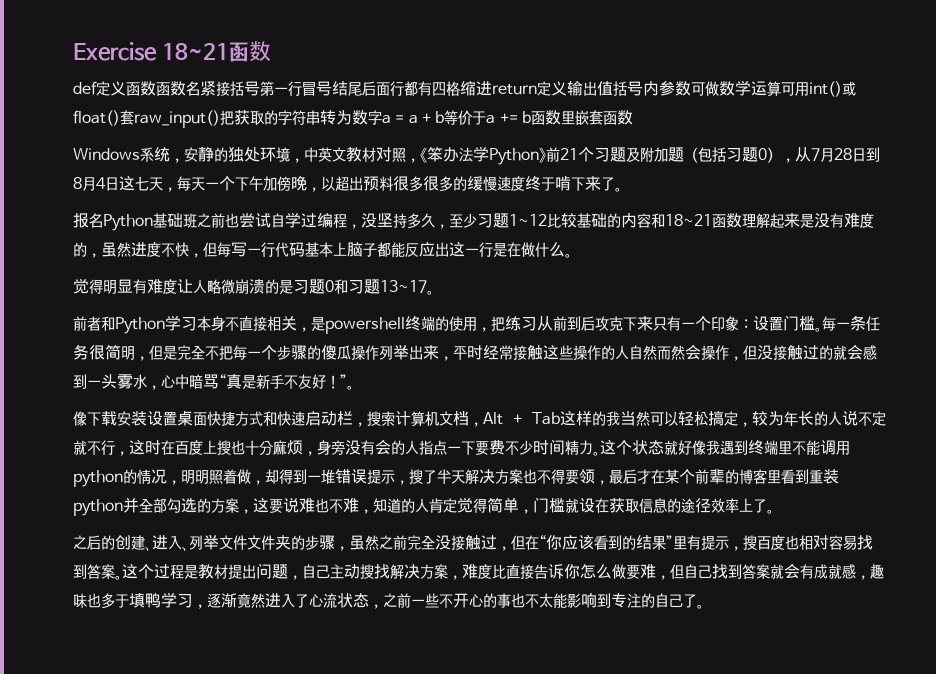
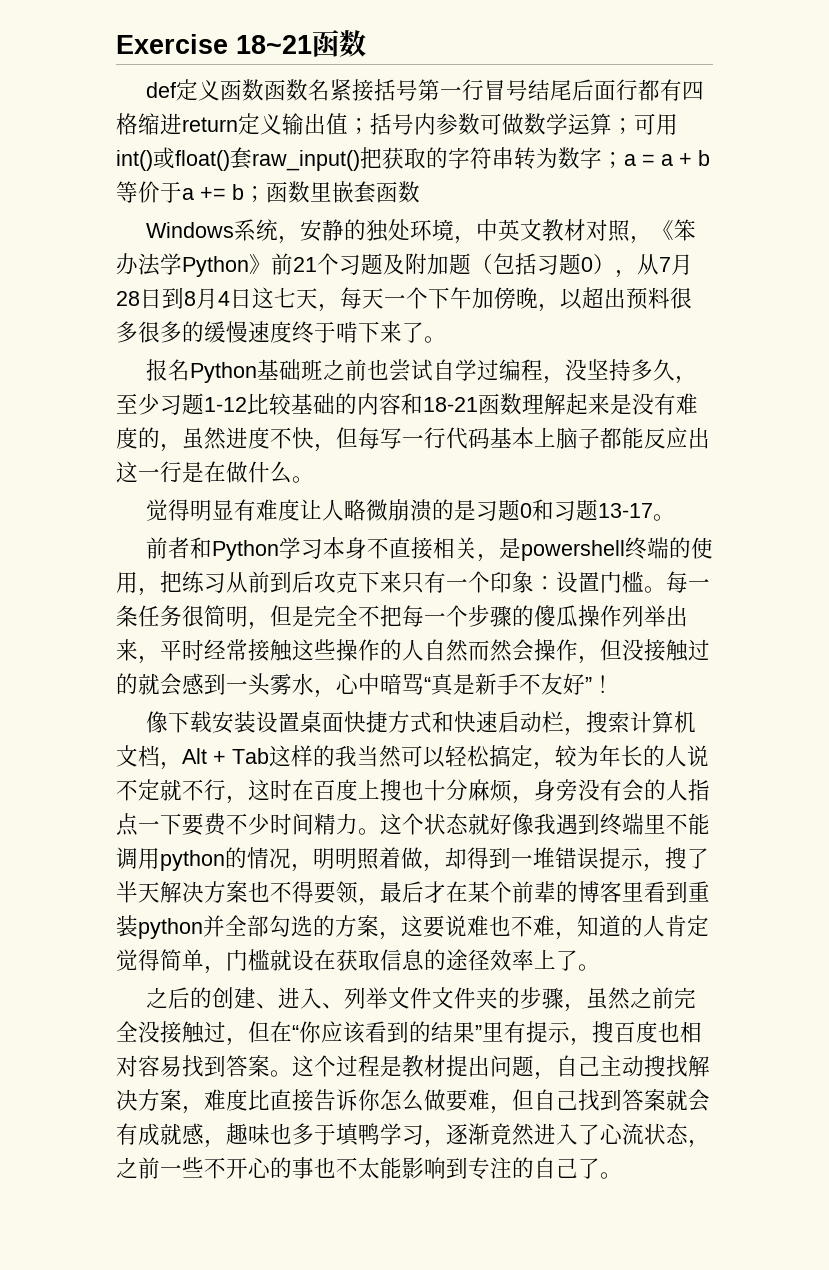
- def定义函数函数名紧接括号第一行冒号结尾后面行都有四格缩进return定义输出值括号内参数可做数学运算可用int()或float()套raw_input()把获取的字符串转为数字a = a + b等价于a += b函数里嵌套函数
+ def定义函数函数名紧接括号第一行冒号结尾后面行都有四格缩进return定义输出值；括号内参数可做数学运算；可用int()或float()套raw_input()把获取的字符串转为数字；a = a + b等价于a += b；函数里嵌套函数
- 报名Python基础班之前也尝试自学过编程，没坚持多久，至少习题1~12比较基础的内容和18~21函数理解起来是没有难度的，虽然进度不快，但每写一行代码基本上脑子都能反应出这一行是在做什么。
+ 报名Python基础班之前也尝试自学过编程，没坚持多久，至少习题1-12比较基础的内容和18-21函数理解起来是没有难度的，虽然进度不快，但每写一行代码基本上脑子都能反应出这一行是在做什么。
- 觉得明显有难度让人略微崩溃的是习题0和习题13~17。
+ 觉得明显有难度让人略微崩溃的是习题0和习题13-17。
- 每一条任务很简明，但是完全不把每一个步骤的傻瓜操作列举出来，平时经常接触这些操作的人自然而然会操作，但没接触过的就会感到一头雾水，心中暗骂“真是新手不友好！”。
+ 每一条任务很简明，但是完全不把每一个步骤的傻瓜操作列举出来，平时经常接触这些操作的人自然而然会操作，但没接触过的就会感到一头雾水，心中暗骂“真是新手不友好”！

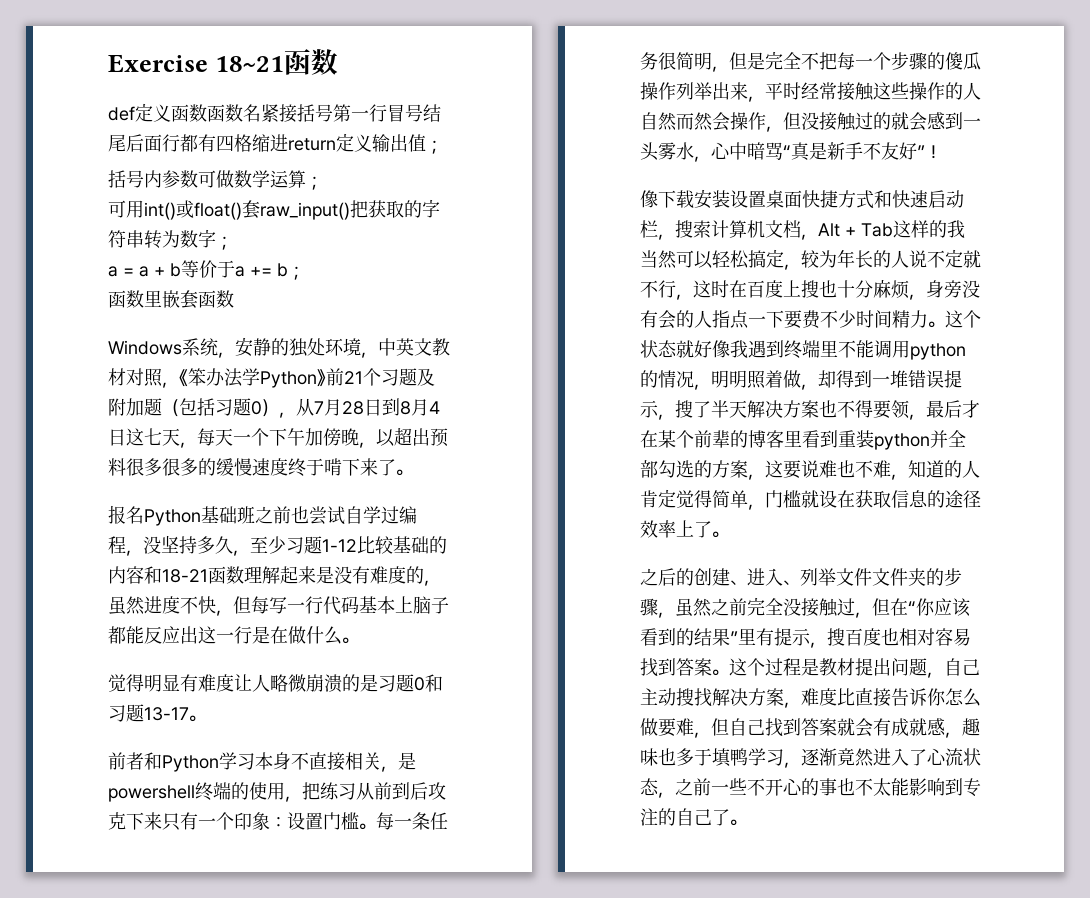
- def定义函数函数名紧接括号第一行冒号结尾后面行都有四格缩进return定义输出值；括号内参数可做数学运算；可用int()或float()套raw_input()把获取的字符串转为数字；a = a + b等价于a += b；函数里嵌套函数
+ def定义函数函数名紧接括号第一行冒号结尾后面行都有四格缩进return定义输出值；
+ 括号内参数可做数学运算；
+ 可用int()或float()套raw_input()把获取的字符串转为数字；
+ a = a + b等价于a += b；
+ 函数里嵌套函数

